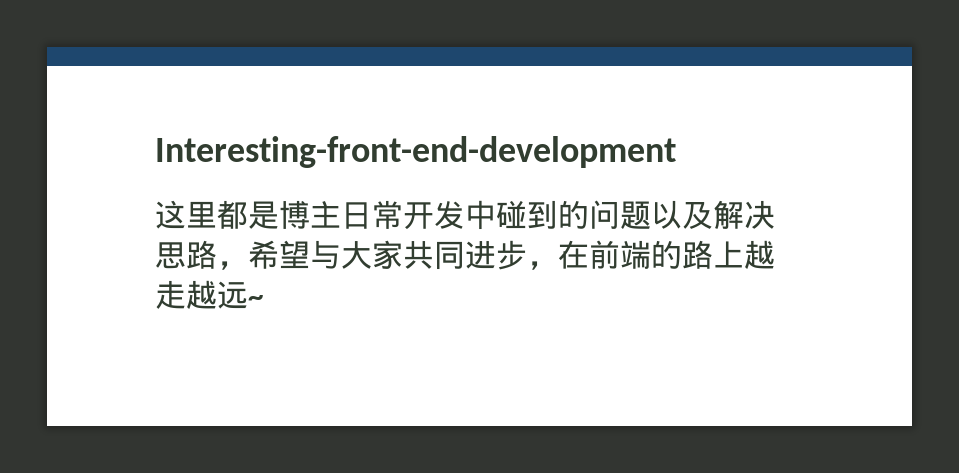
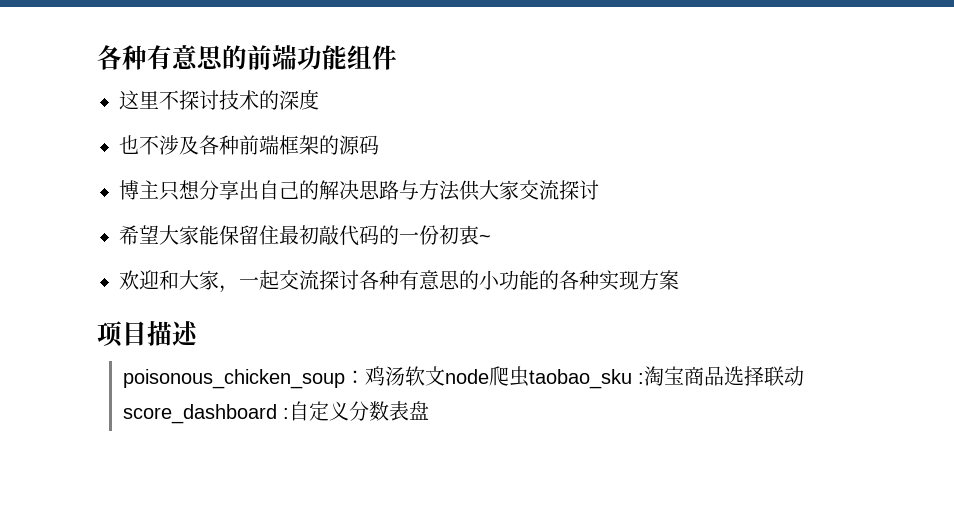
- Interesting-front-end-development
- 这里都是博主日常开发中碰到的问题以及解决思路，希望与大家共同进步，在前端的路上越走越远~
+ 各种有意思的前端功能组件
+ 这里不探讨技术的深度
+ 也不涉及各种前端框架的源码
+ 博主只想分享出自己的解决思路与方法供大家交流探讨
+ 希望大家能保留住最初敲代码的一份初衷~
+ 欢迎和大家，一起交流探讨各种有意思的小功能的各种实现方案
+ 项目描述
+ poisonous_chicken_soup：鸡汤软文node爬虫taobao_sku :淘宝商品选择联动score_dashboard :自定义分数表盘

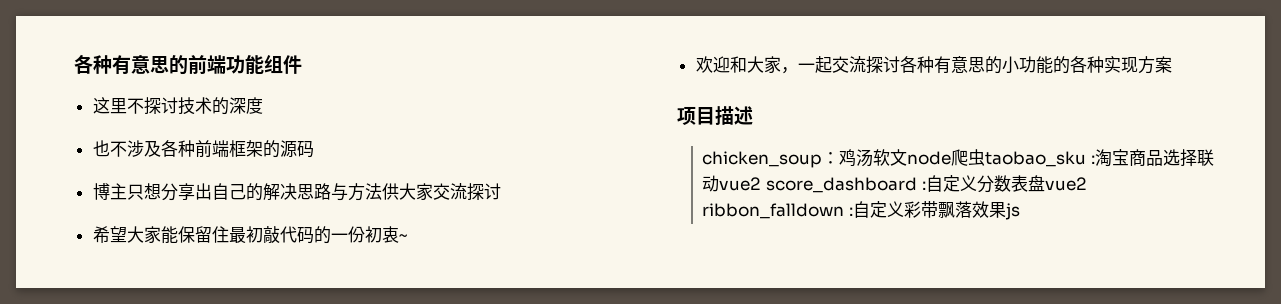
- poisonous_chicken_soup：鸡汤软文node爬虫taobao_sku :淘宝商品选择联动score_dashboard :自定义分数表盘
+ chicken_soup：鸡汤软文node爬虫taobao_sku :淘宝商品选择联动vue2 score_dashboard :自定义分数表盘vue2 ribbon_falldown :自定义彩带飘落效果js

